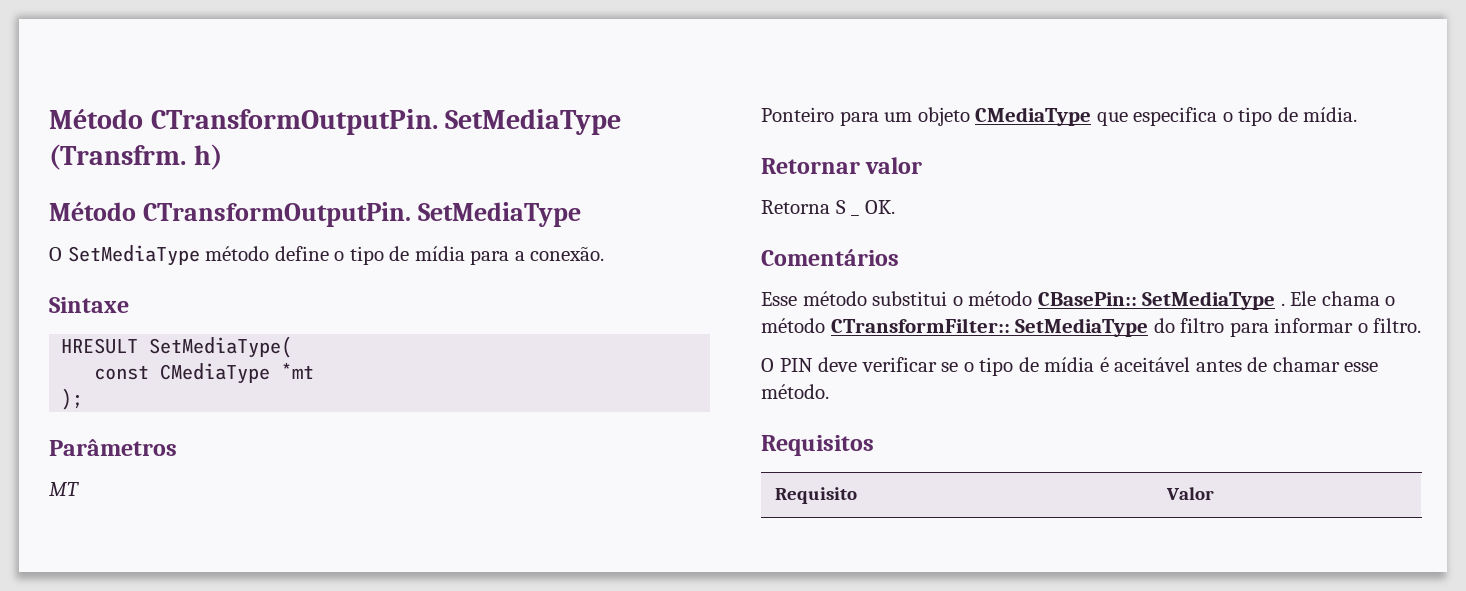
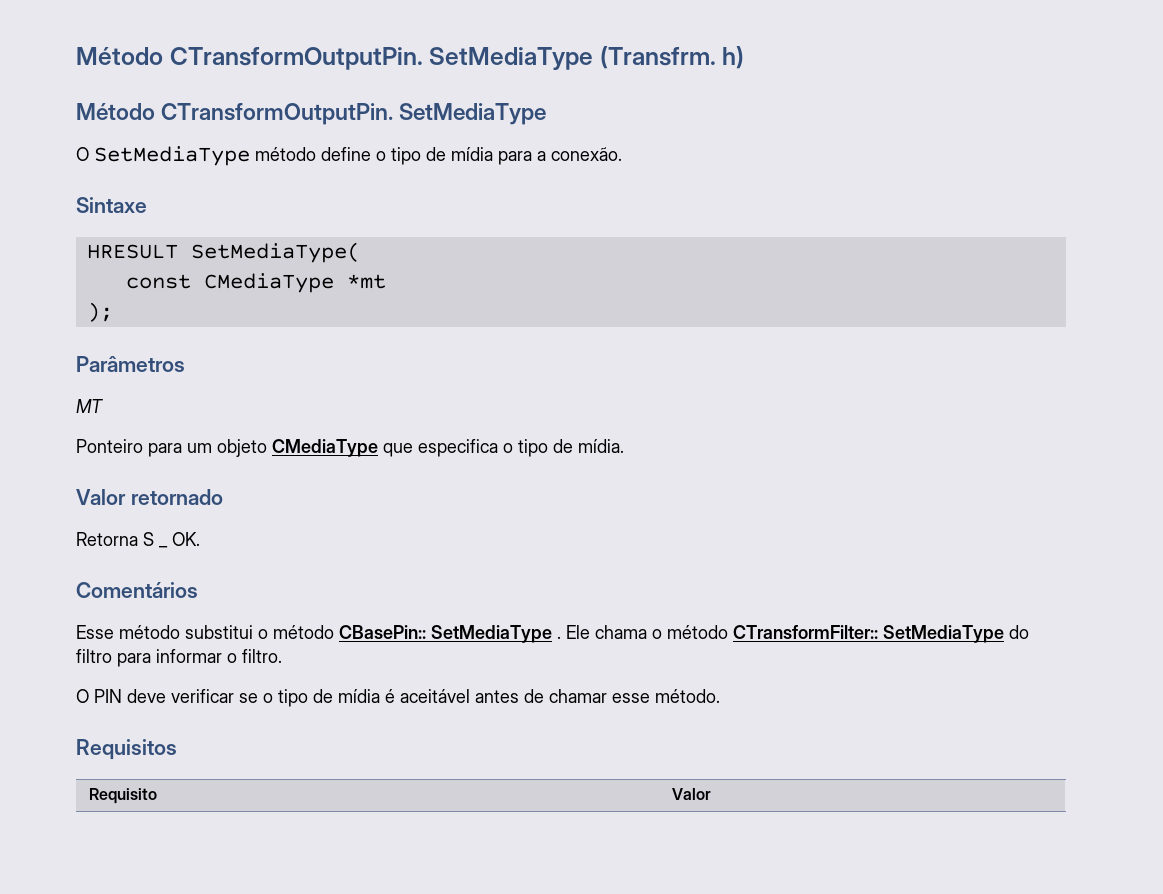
- Retornar valor
+ Valor retornado

